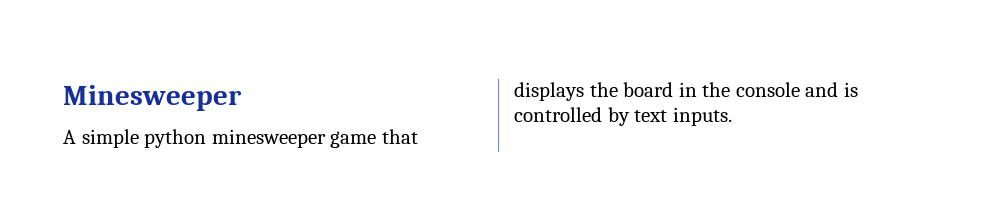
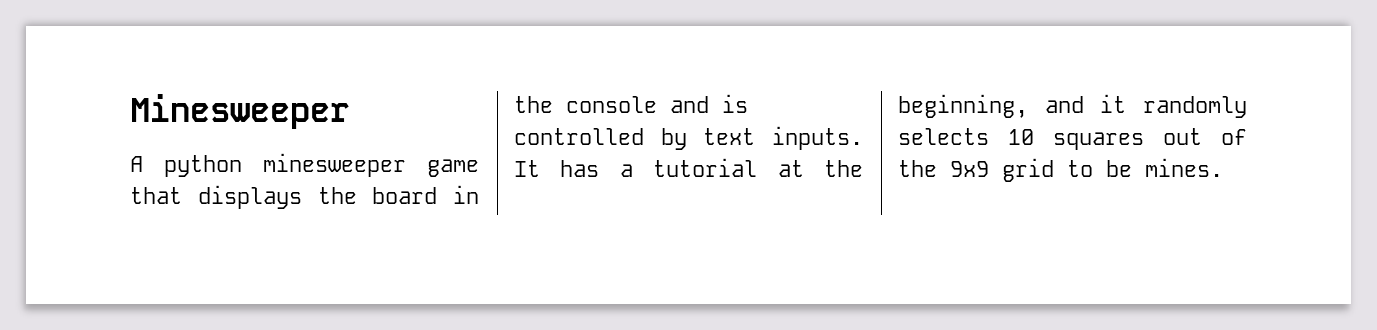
- A simple python minesweeper game that displays the board in the console and is controlled by text inputs.
+ A python minesweeper game that displays the board in the console and is controlled by text inputs.
+ It has a tutorial at the beginning, and it randomly selects 10 squares out of the 9x9 grid to be mines.

